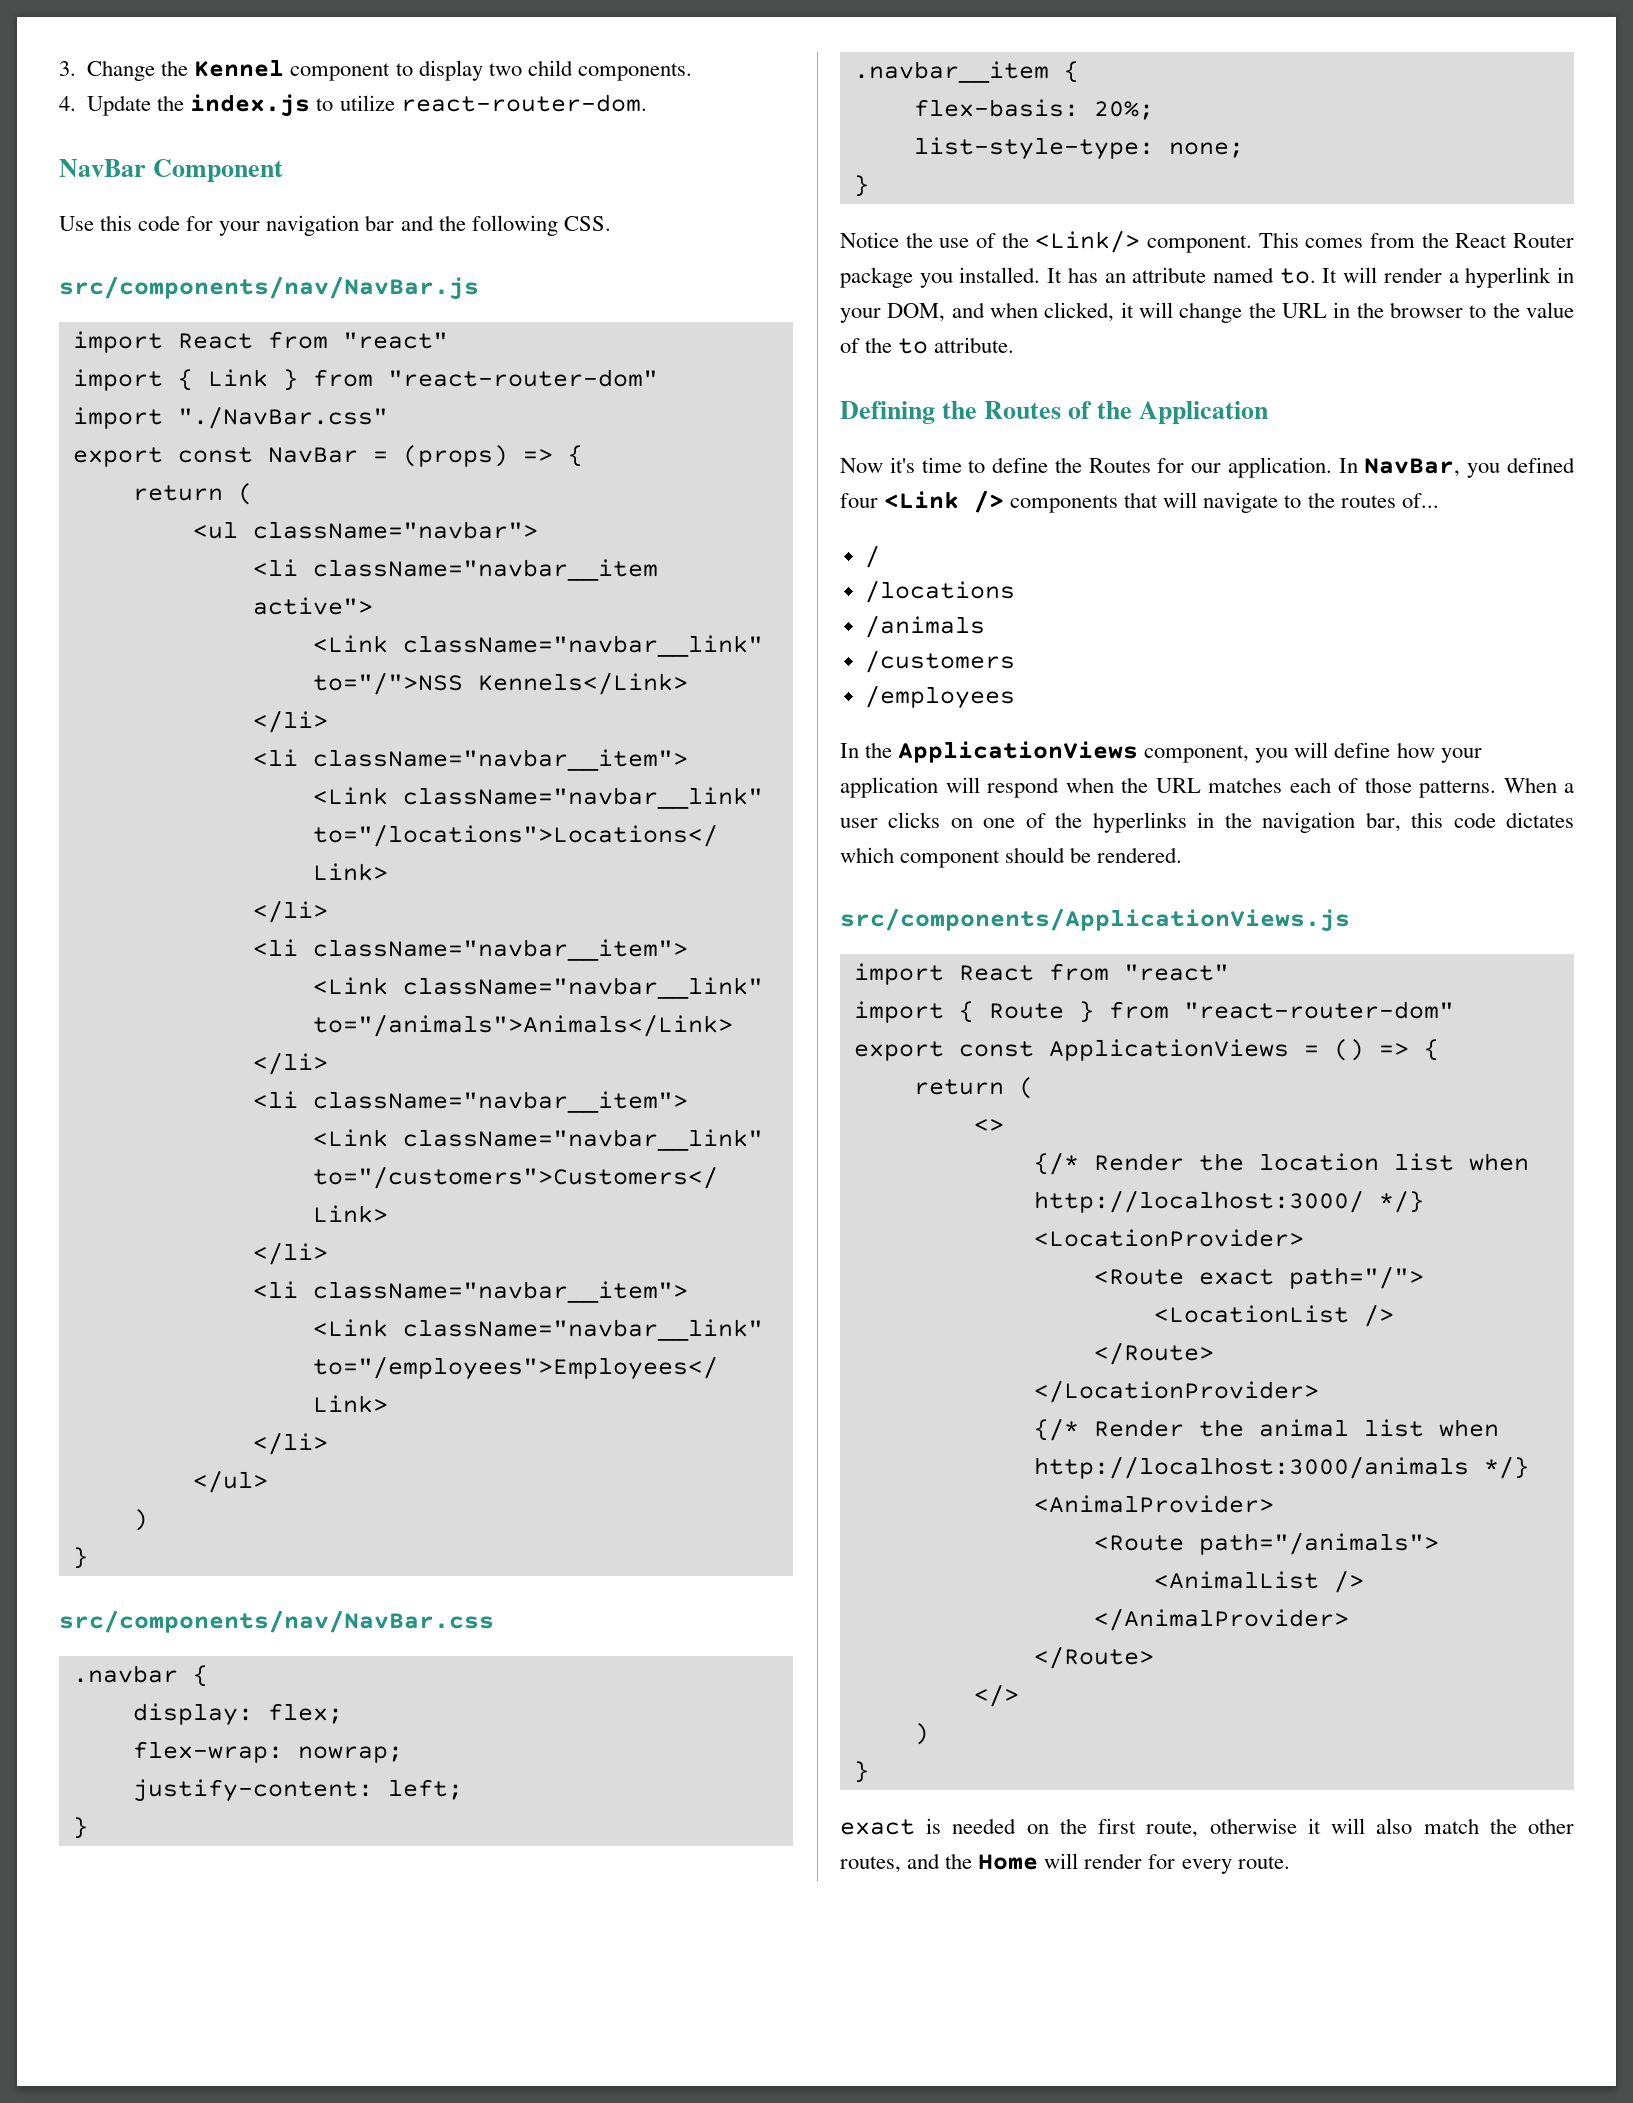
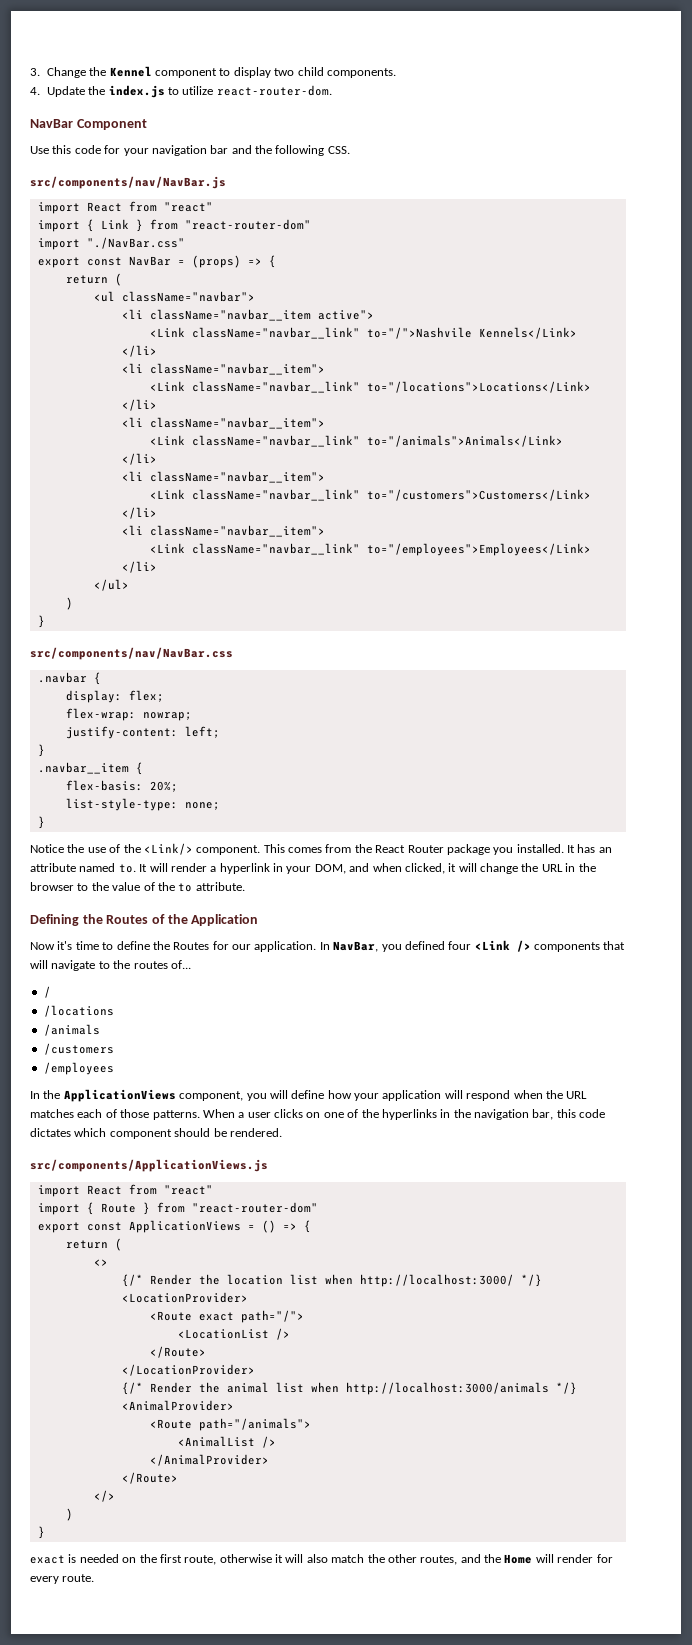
- <Link className="navbar__link" to="/">NSS Kennels</Link>
+ <Link className="navbar__link" to="/">Nashvile Kennels</Link>

